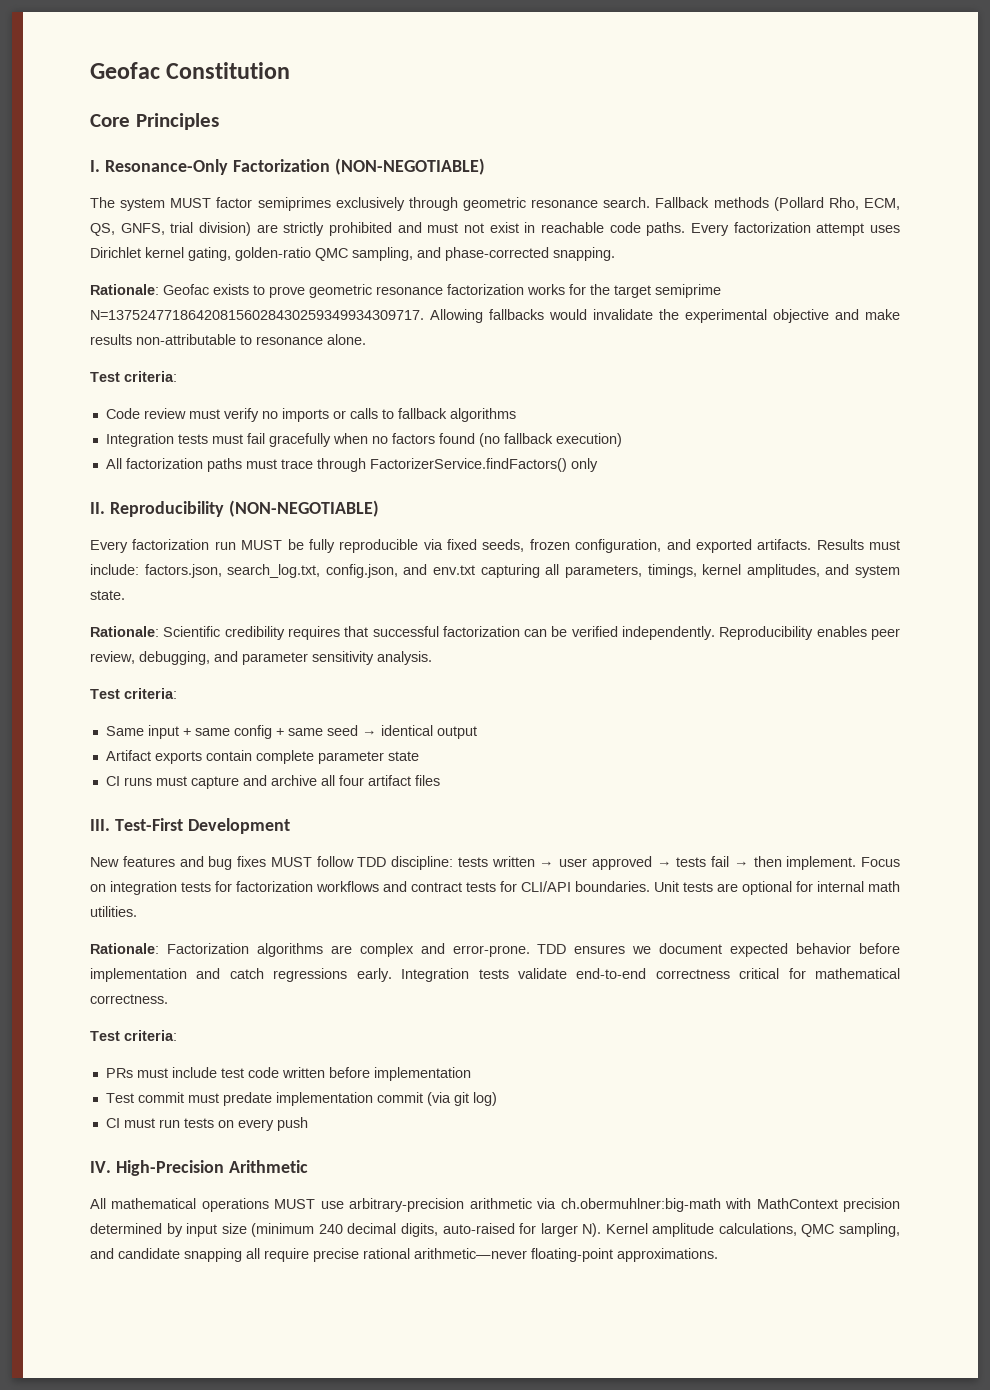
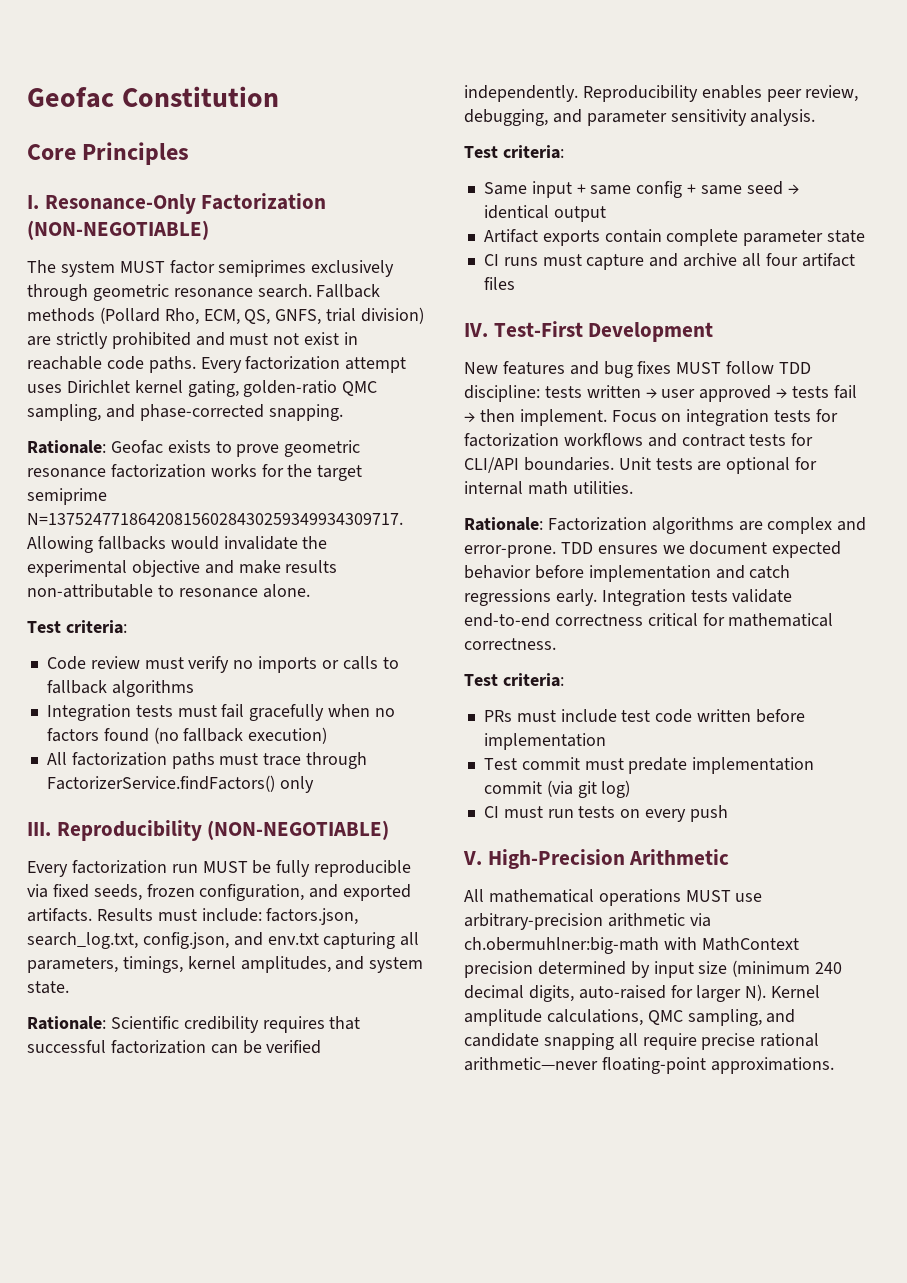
- II. Reproducibility (NON-NEGOTIABLE)
+ III. Reproducibility (NON-NEGOTIABLE)
- III. Test-First Development
+ IV. Test-First Development
- IV. High-Precision Arithmetic
+ V. High-Precision Arithmetic

